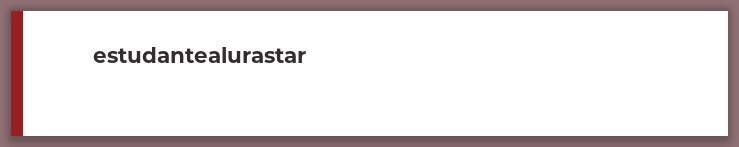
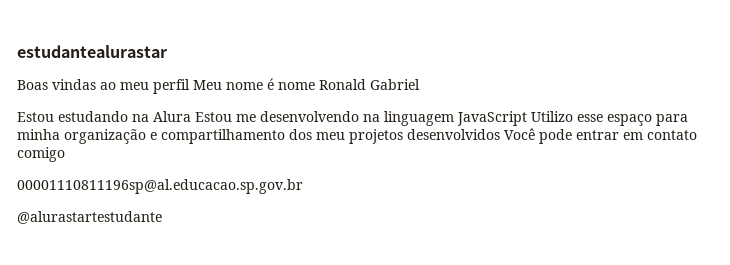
+ Boas vindas ao meu perfil Meu nome é nome Ronald Gabriel
+ Estou estudando na Alura Estou me desenvolvendo na linguagem JavaScript Utilizo esse espaço para minha organização e compartilhamento dos meu projetos desenvolvidos Você pode entrar em contato comigo
+ 00001110811196sp@al.educacao.sp.gov.br
+ @alurastartestudante

